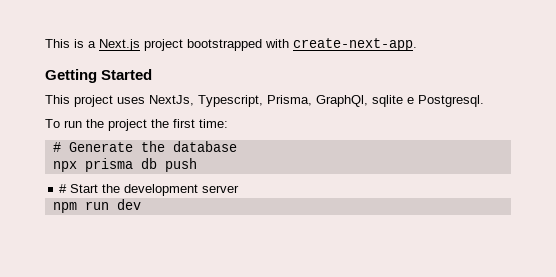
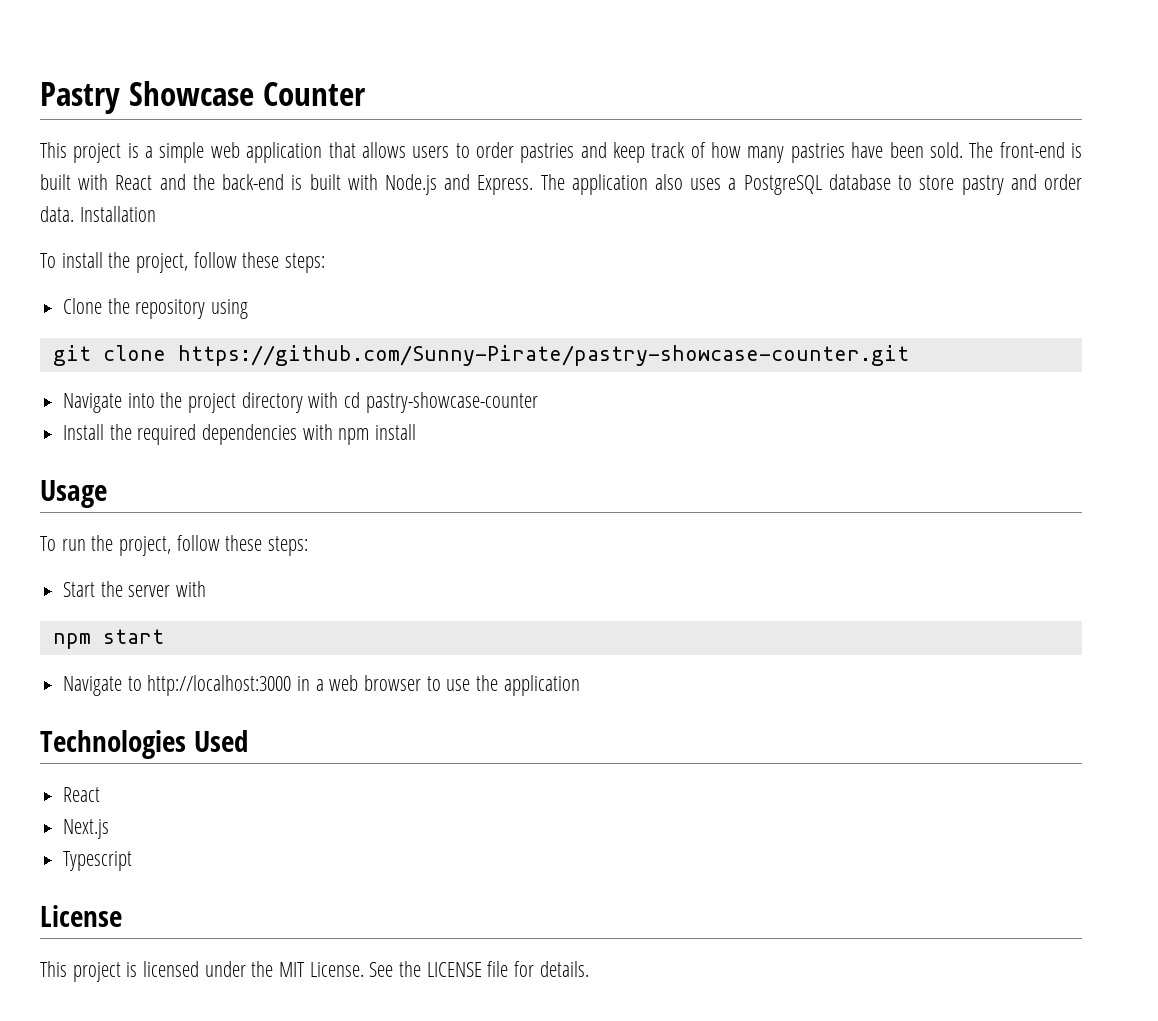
- This is a Next.js project bootstrapped with create-next-app.
- Getting Started
- This project uses NextJs, Typescript, Prisma, GraphQl, sqlite e Postgresql.
- To run the project the first time:
- # Generate the database
- npx prisma db push
- # Start the development server
- npm run dev
+ Pastry Showcase Counter
+ This project is a simple web application that allows users to order pastries and keep track of how many pastries have been sold. The front-end is built with React and the back-end is built with Node.js and Express. The application also uses a PostgreSQL database to store pastry and order data. Installation
+ To install the project, follow these steps:
+ Clone the repository using
+ git clone https://github.com/Sunny-Pirate/pastry-showcase-counter.git
+ Navigate into the project directory with cd pastry-showcase-counter
+ Install the required dependencies with npm install
+ Usage
+ To run the project, follow these steps:
+ Start the server with
+ npm start
+ Navigate to http://localhost:3000 in a web browser to use the application
+ Technologies Used
+ React
+ Next.js
+ Typescript
+ License
+ This project is licensed under the MIT License. See the LICENSE file for details.

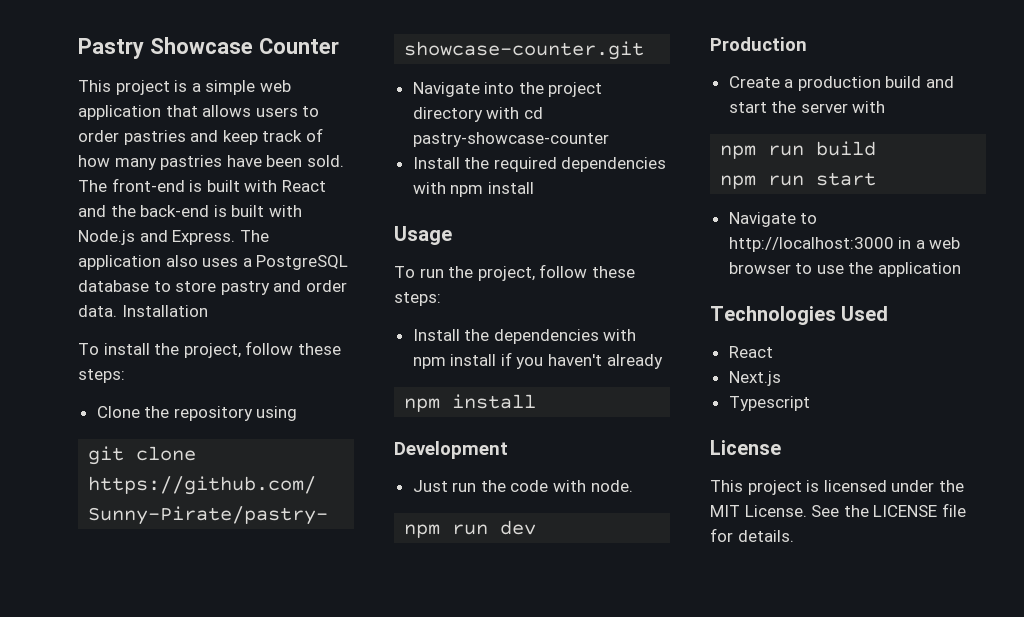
- Start the server with
+ Install the dependencies with npm install if you haven't already
+ npm install
+ Development
+ Just run the code with node.
+ npm run dev
+ Production
+ Create a production build and start the server with
- npm start
+ npm run build
+ npm run start

